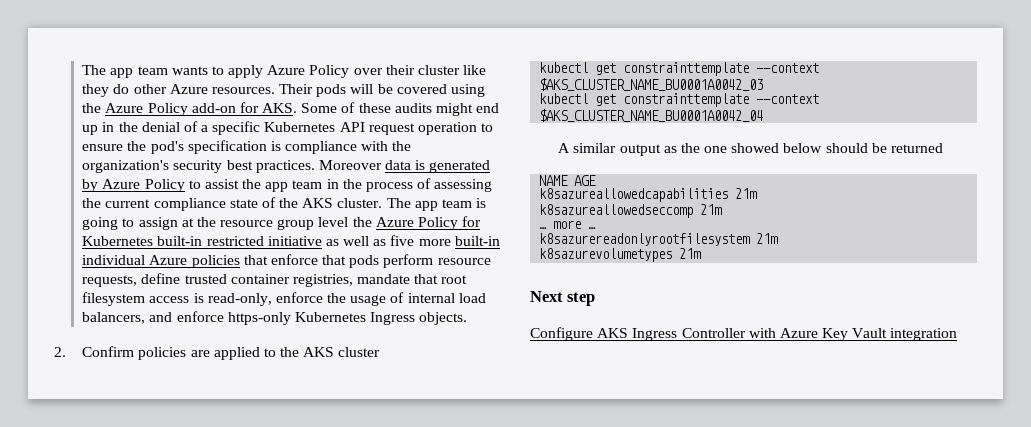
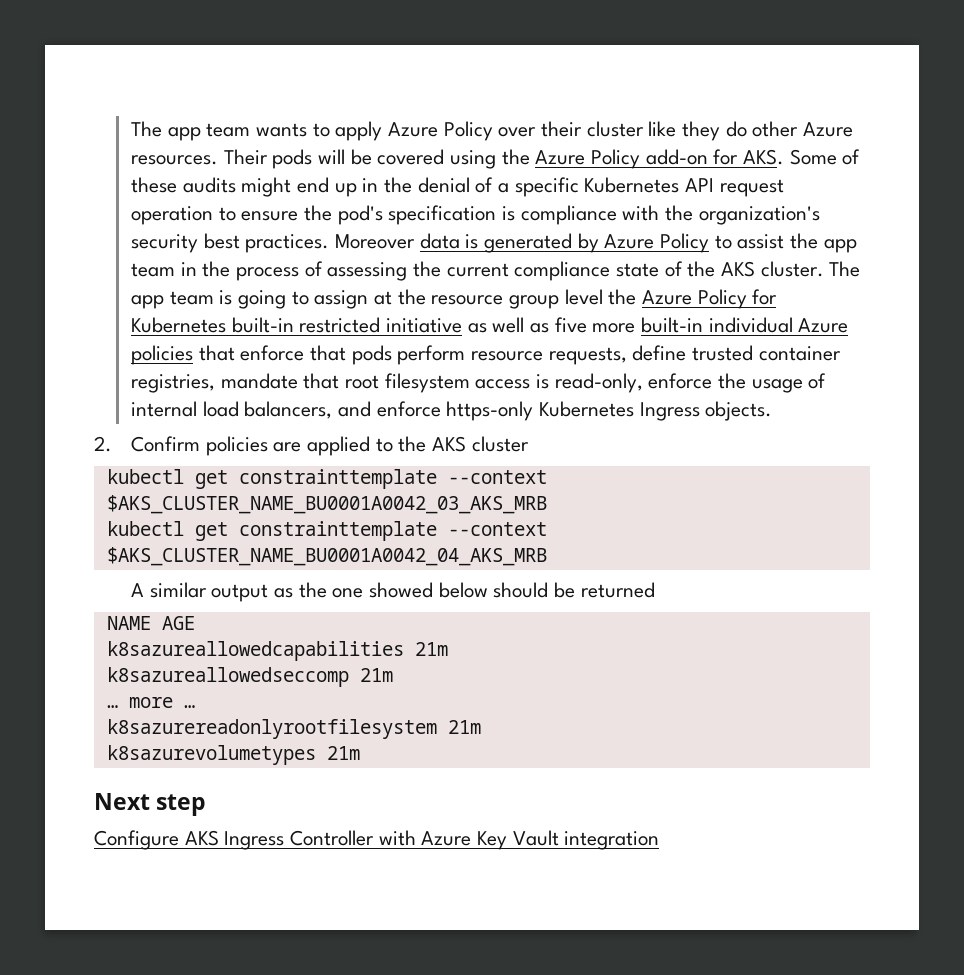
- kubectl get constrainttemplate --context $AKS_CLUSTER_NAME_BU0001A0042_03
- kubectl get constrainttemplate --context $AKS_CLUSTER_NAME_BU0001A0042_04
+ kubectl get constrainttemplate --context $AKS_CLUSTER_NAME_BU0001A0042_03_AKS_MRB
+ kubectl get constrainttemplate --context $AKS_CLUSTER_NAME_BU0001A0042_04_AKS_MRB

